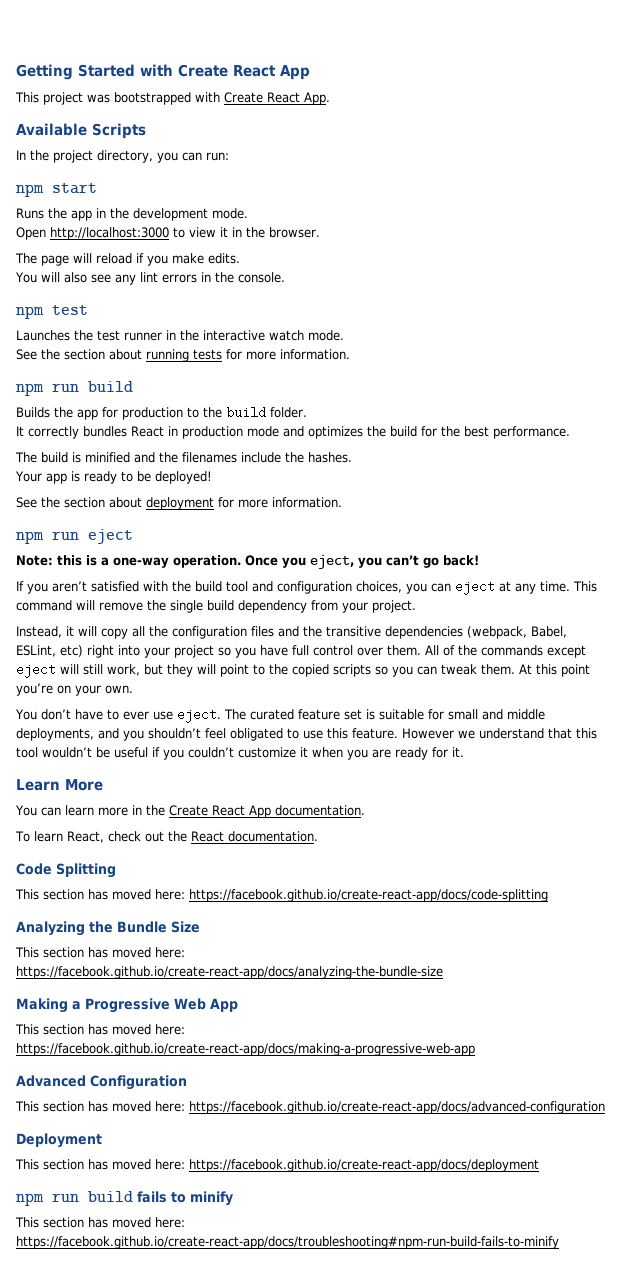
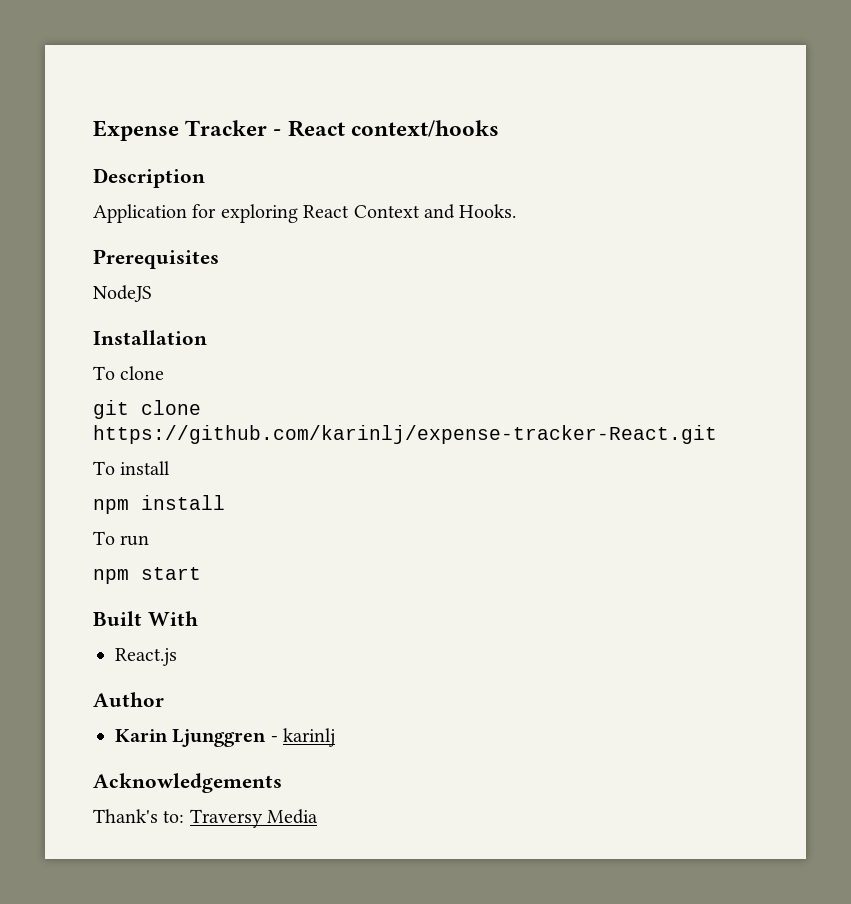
- Getting Started with Create React App
- This project was bootstrapped with Create React App.
- Available Scripts
- In the project directory, you can run:
+ Expense Tracker - React context/hooks
+ Description
+ Application for exploring React Context and Hooks.
+ Prerequisites
+ NodeJS
+ Installation
+ To clone
+ git clone https://github.com/karinlj/expense-tracker-React.git
+ To install
+ npm install
+ To run
  npm start
- Runs the app in the development mode.
- Open http://localhost:3000 to view it in the browser.
- The page will reload if you make edits.
- You will also see any lint errors in the console.
- npm test
- Launches the test runner in the interactive watch mode.
- See the section about running tests for more information.
- npm run build
- Builds the app for production to the build folder.
- It correctly bundles React in production mode and optimizes the build for the best performance.
- The build is minified and the filenames include the hashes.
- Your app is ready to be deployed!
- See the section about deployment for more information.
- npm run eject
- Note: this is a one-way operation. Once you eject, you can’t go back!
- If you aren’t satisfied with the build tool and configuration choices, you can eject at any time. This command will remove the single build dependency from your project.
- Instead, it will copy all the configuration files and the transitive dependencies (webpack, Babel, ESLint, etc) right into your project so you have full control over them. All of the commands except eject will still work, but they will point to the copied scripts so you can tweak them. At this point you’re on your own.
- You don’t have to ever use eject. The curated feature set is suitable for small and middle deployments, and you shouldn’t feel obligated to use this feature. However we understand that this tool wouldn’t be useful if you couldn’t customize it when you are ready for it.
- Learn More
- You can learn more in the Create React App documentation.
- To learn React, check out the React documentation.
- Code Splitting
- This section has moved here: https://facebook.github.io/create-react-app/docs/code-splitting
- Analyzing the Bundle Size
- This section has moved here: https://facebook.github.io/create-react-app/docs/analyzing-the-bundle-size
- Making a Progressive Web App
- This section has moved here: https://facebook.github.io/create-react-app/docs/making-a-progressive-web-app
- Advanced Configuration
- This section has moved here: https://facebook.github.io/create-react-app/docs/advanced-configuration
- Deployment
- This section has moved here: https://facebook.github.io/create-react-app/docs/deployment
- npm run build fails to minify
- This section has moved here: https://facebook.github.io/create-react-app/docs/troubleshooting#npm-run-build-fails-to-minify
+ Built With
+ React.js
+ Author
+ Karin Ljunggren - karinlj
+ Acknowledgements
+ Thank's to: Traversy Media

